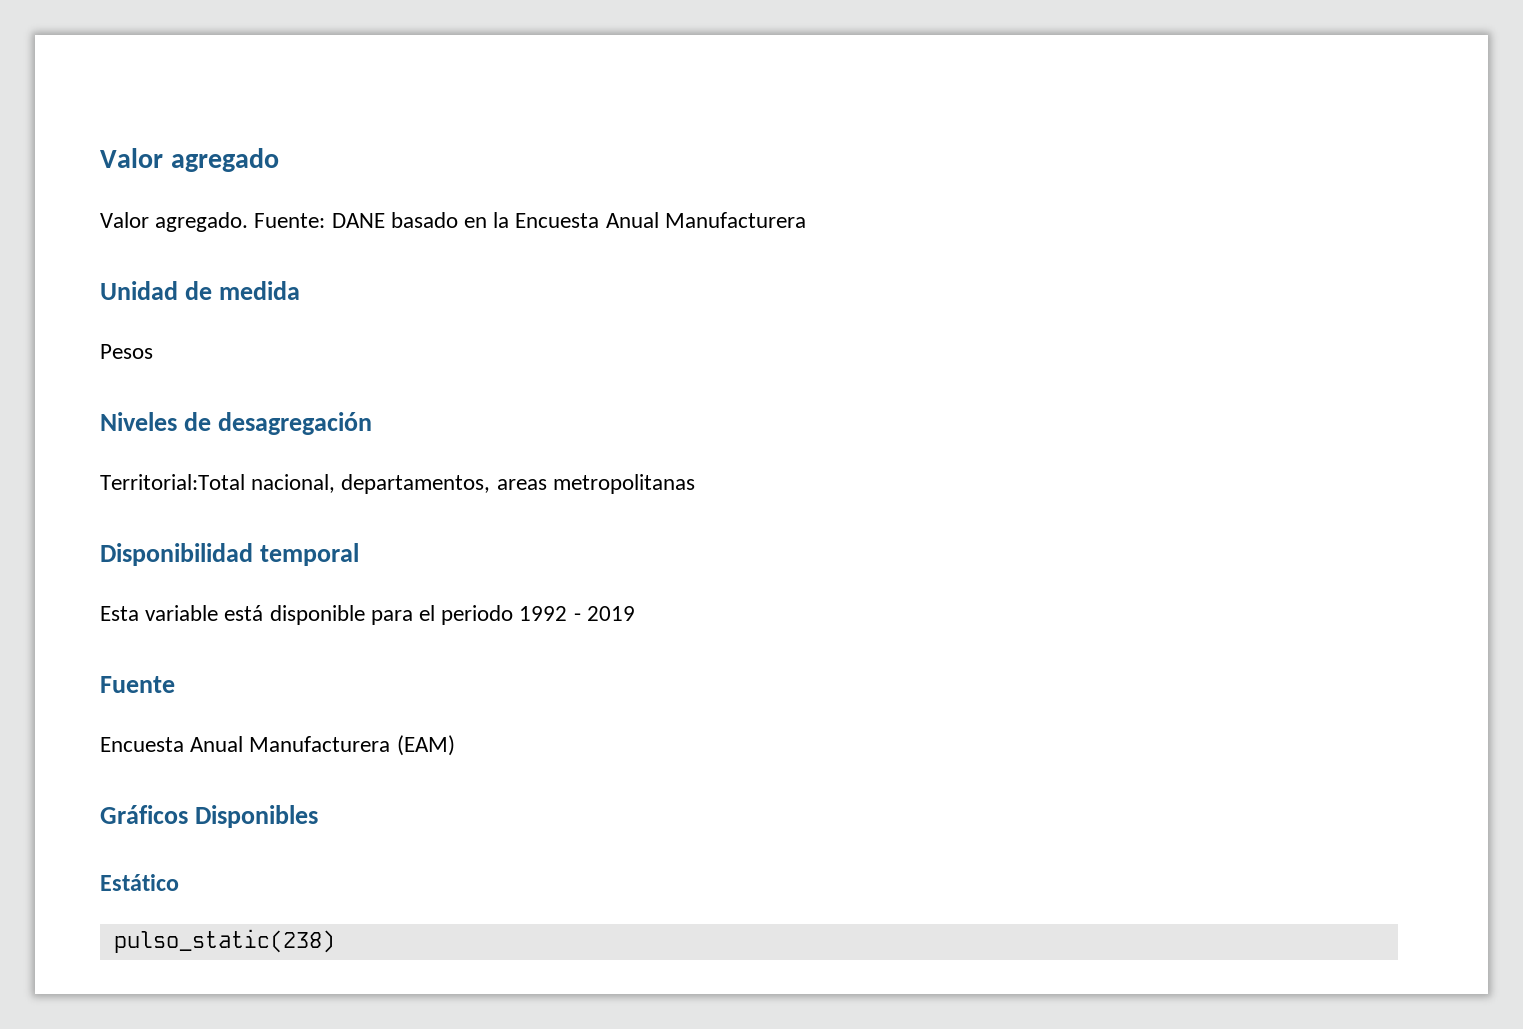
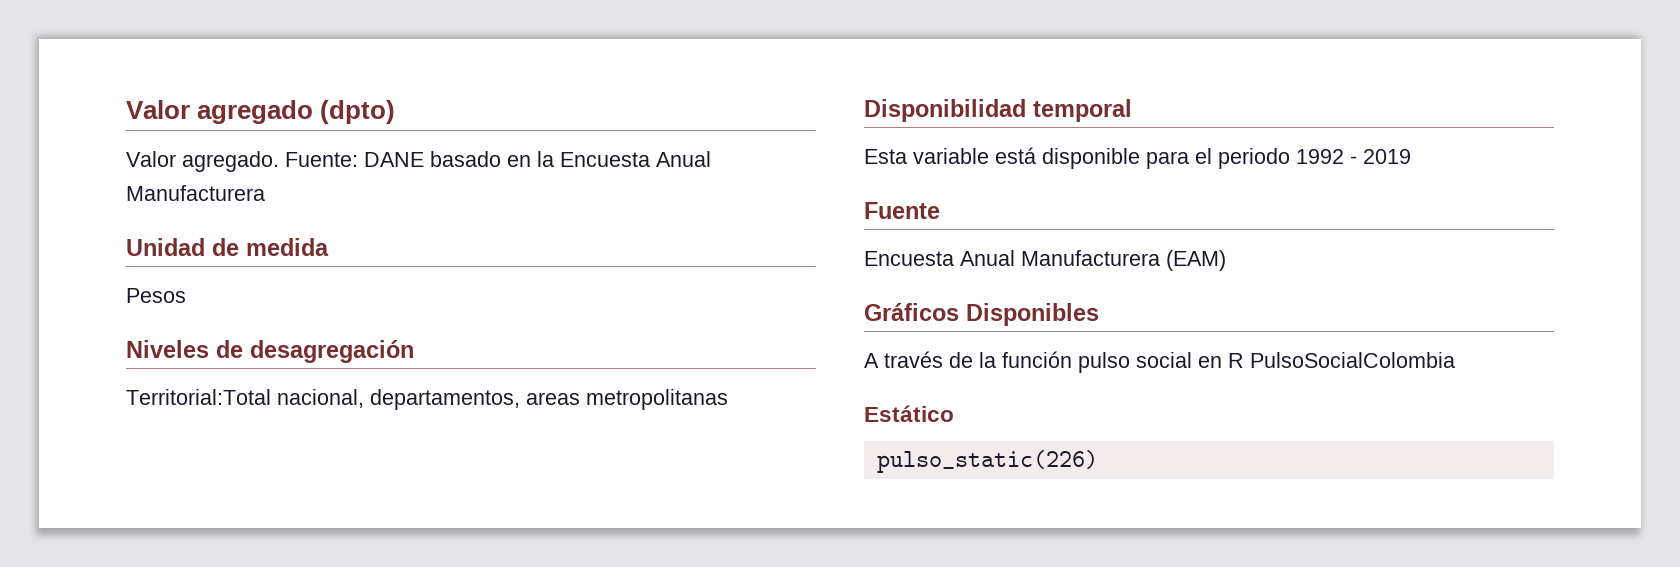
- Valor agregado
+ Valor agregado (dpto)
+ A través de la función pulso social en R PulsoSocialColombia
- pulso_static(238)
+ pulso_static(226)

